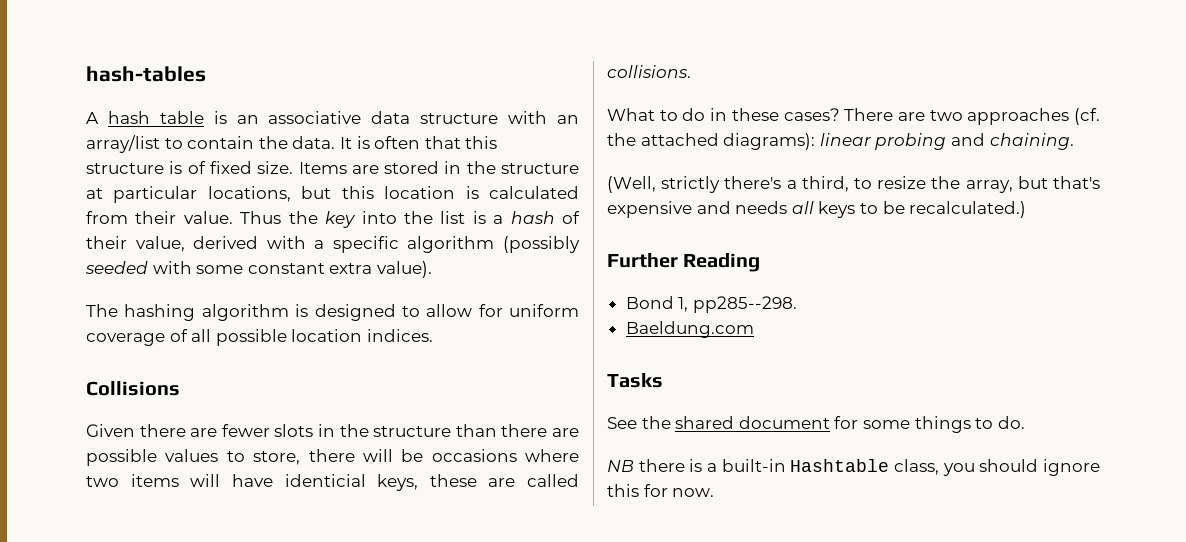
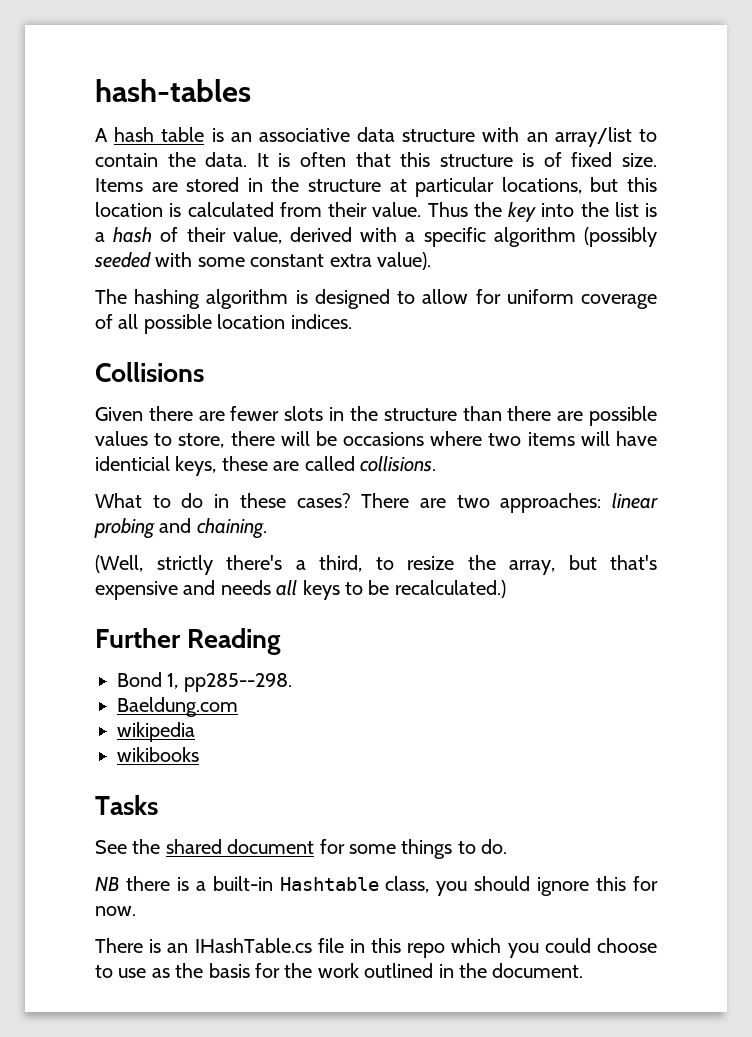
- There are two approaches (cf. the attached diagrams): linear probing and chaining.
+ There are two approaches: linear probing and chaining.
+ wikipedia
+ wikibooks
+ There is an IHashTable.cs file in this repo which you could choose to use as the basis for the work outlined in the document.

